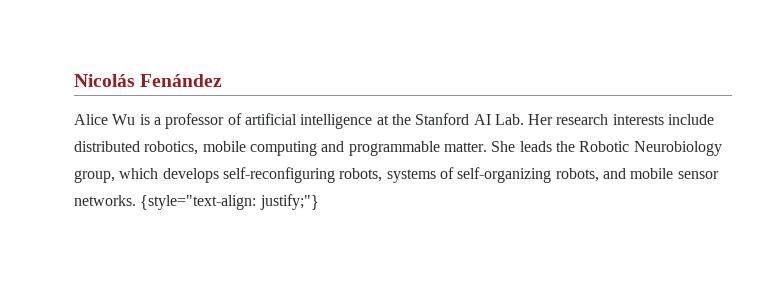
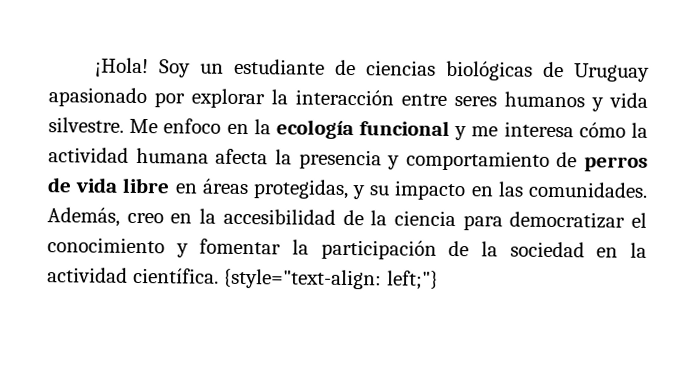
- Nicolás Fenández
- Alice Wu is a professor of artificial intelligence at the Stanford AI Lab. Her research interests include distributed robotics, mobile computing and programmable matter. She leads the Robotic Neurobiology group, which develops self-reconfiguring robots, systems of self-organizing robots, and mobile sensor networks. {style="text-align: justify;"}
+ ¡Hola! Soy un estudiante de ciencias biológicas de Uruguay apasionado por explorar la interacción entre seres humanos y vida silvestre. Me enfoco en la ecología funcional y me interesa cómo la actividad humana afecta la presencia y comportamiento de perros de vida libre en áreas protegidas, y su impacto en las comunidades. Además, creo en la accesibilidad de la ciencia para democratizar el conocimiento y fomentar la participación de la sociedad en la actividad científica. {style="text-align: left;"}

